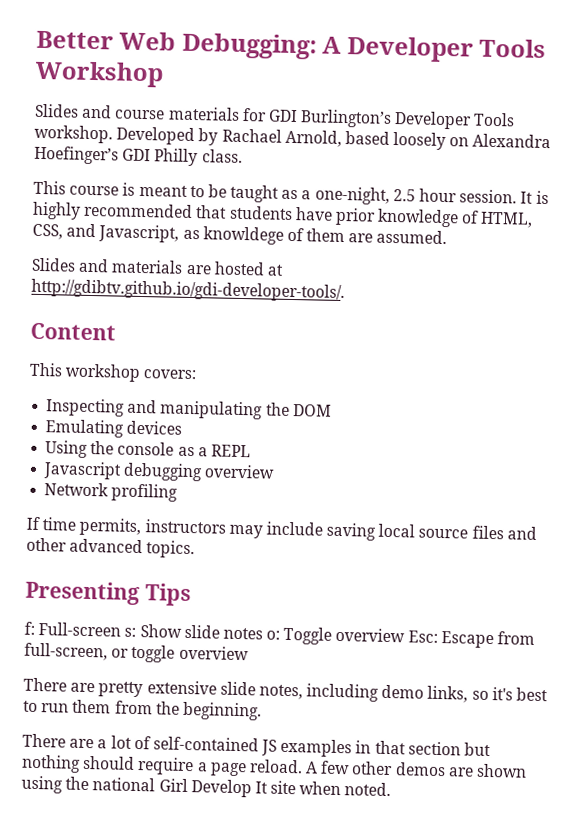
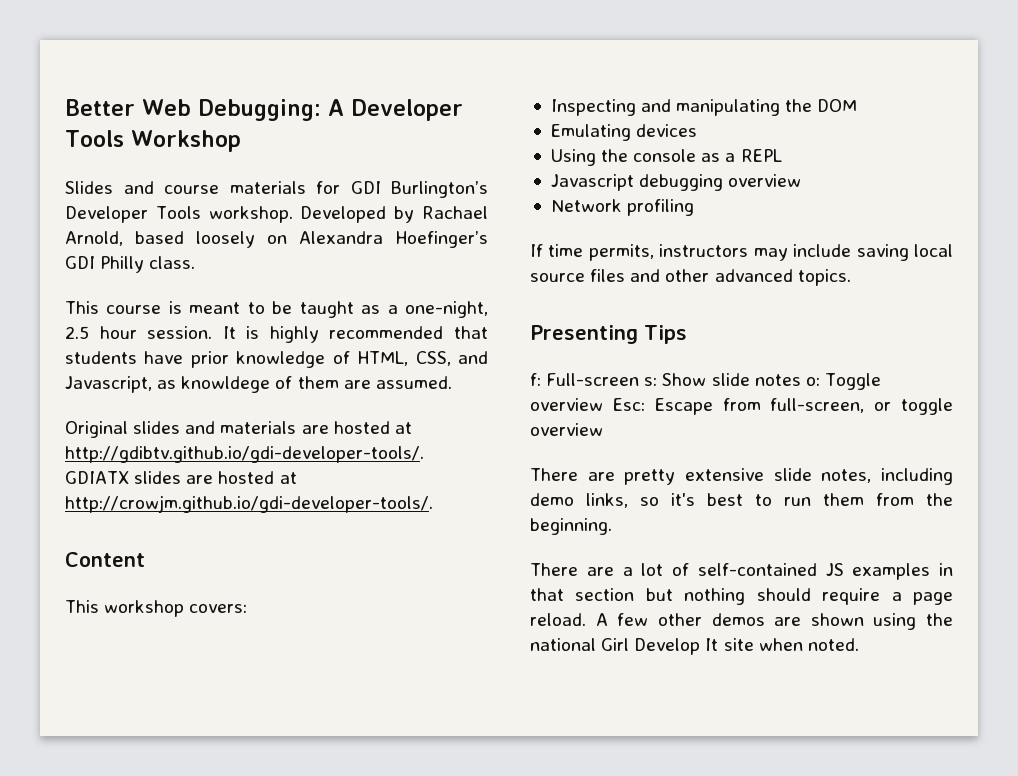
- Slides and materials are hosted at http://gdibtv.github.io/gdi-developer-tools/.
+ Original slides and materials are hosted at http://gdibtv.github.io/gdi-developer-tools/. GDIATX slides are hosted at http://crowjm.github.io/gdi-developer-tools/.

